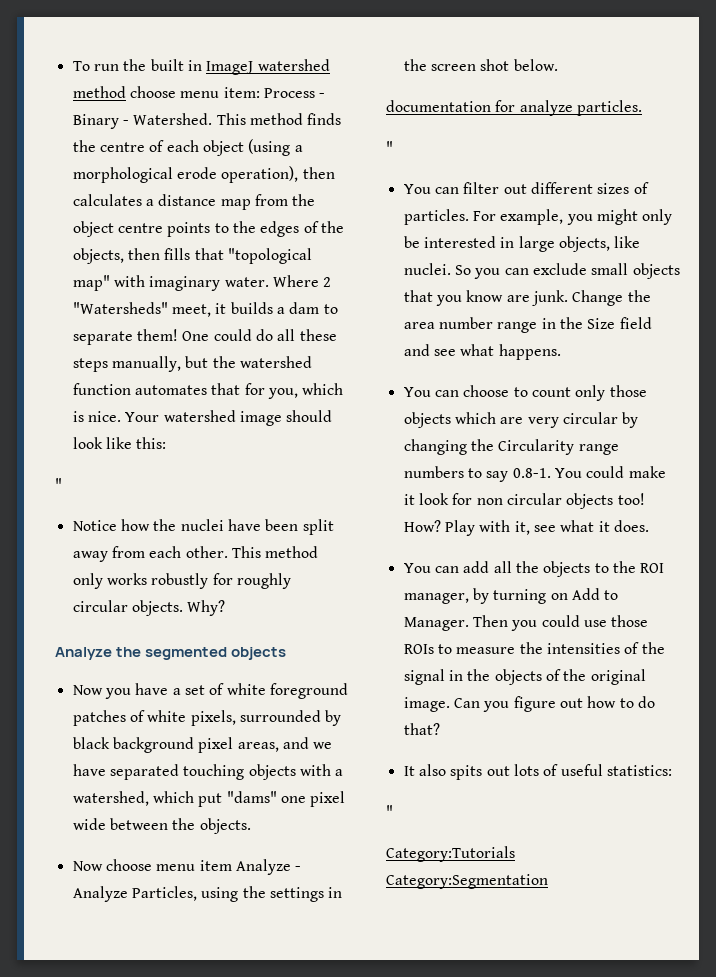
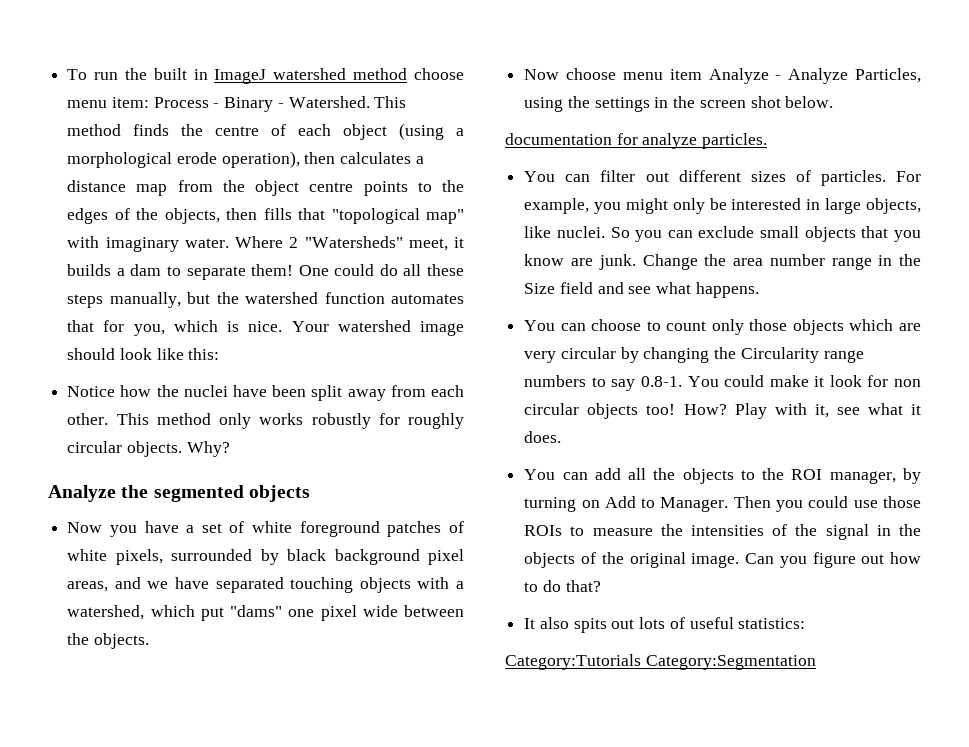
  Your watershed image should look like this:
- "
  documentation for analyze particles.
- "
  It also spits out lots of useful statistics:
- "

